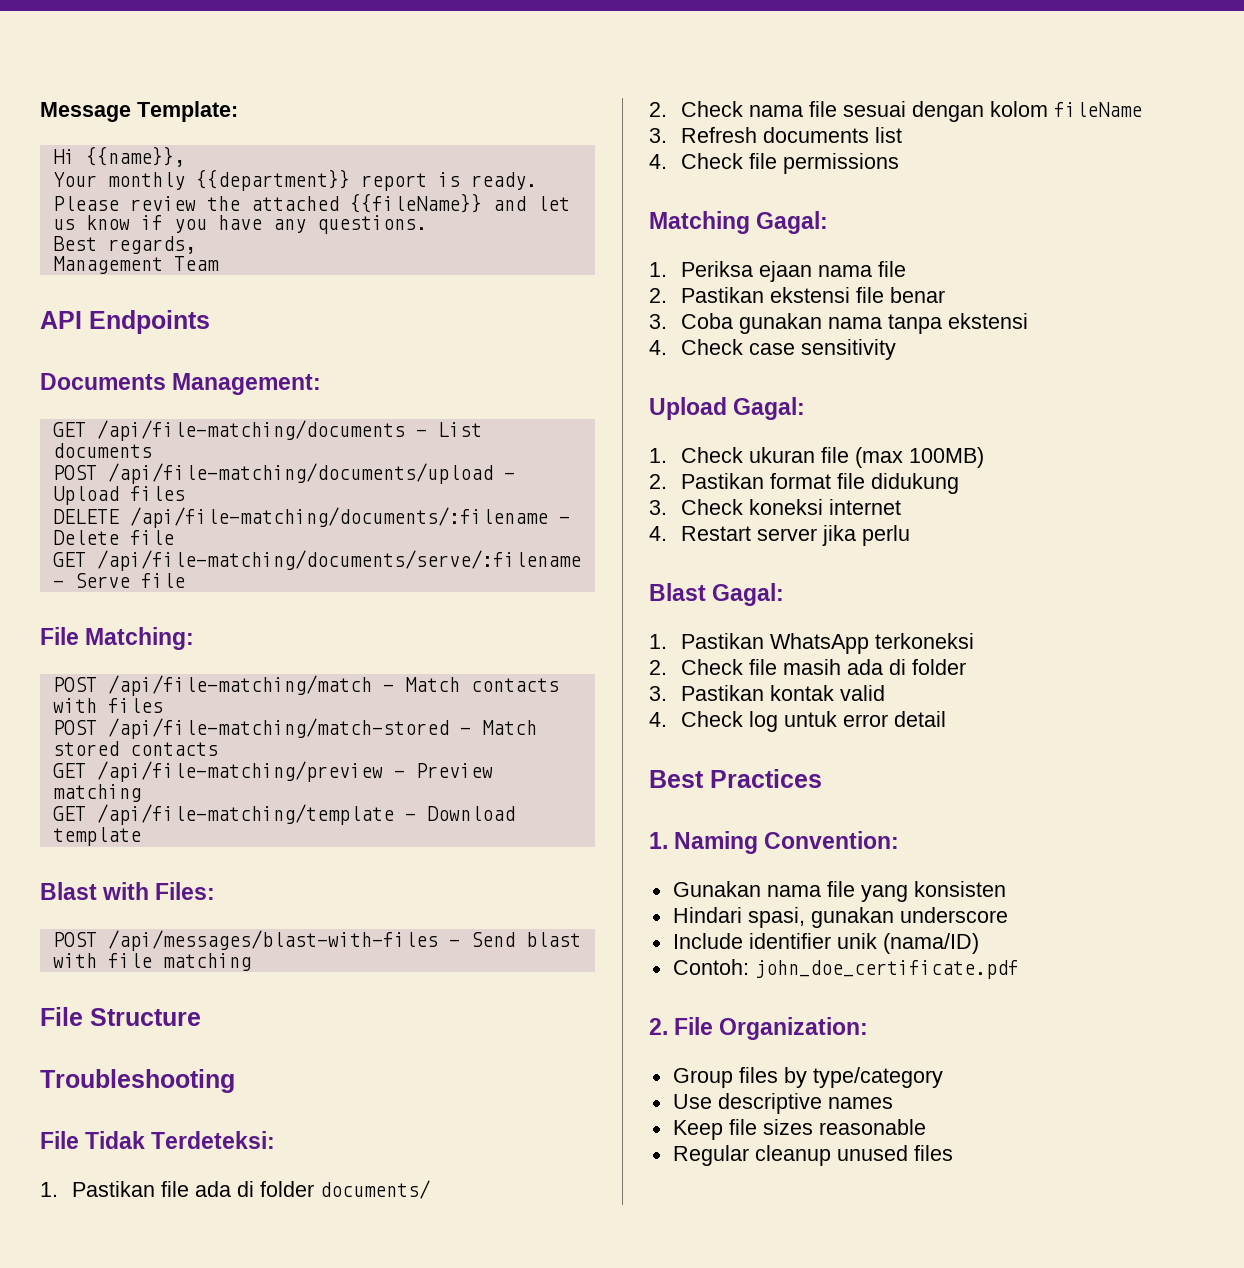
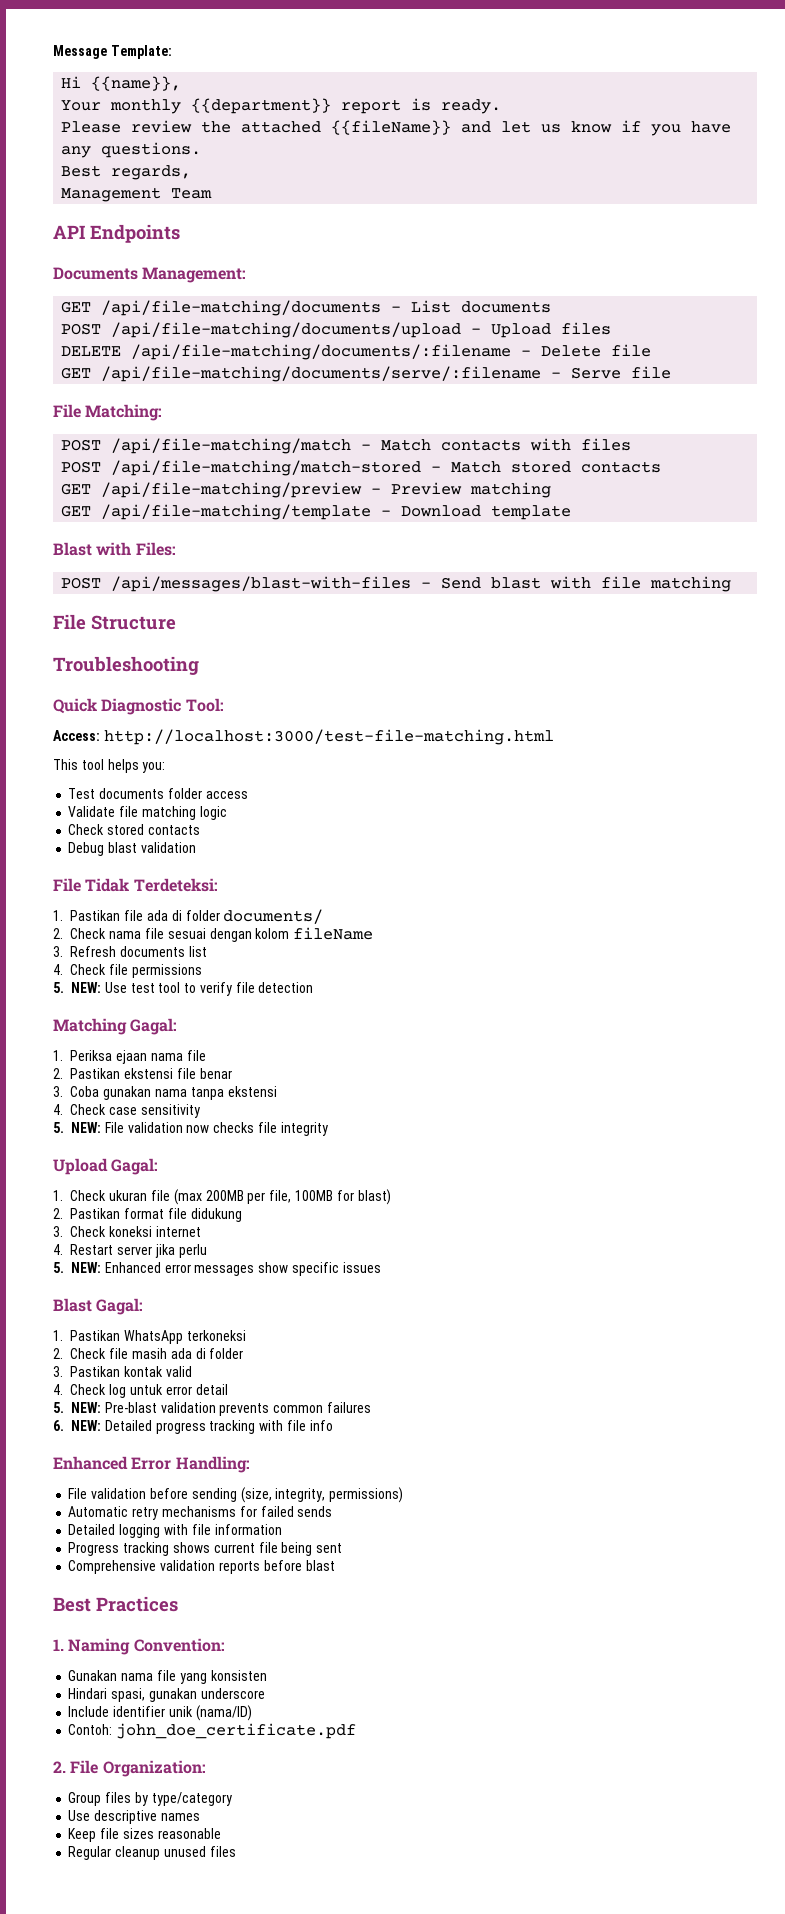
+ Quick Diagnostic Tool:
+ Access: http://localhost:3000/test-file-matching.html
+ This tool helps you:
+ Test documents folder access
+ Validate file matching logic
+ Check stored contacts
+ Debug blast validation
+ 5. NEW: Use test tool to verify file detection
+ 5. NEW: File validation now checks file integrity
- 1. Check ukuran file (max 100MB)
+ 1. Check ukuran file (max 200MB per file, 100MB for blast)
+ 5. NEW: Enhanced error messages show specific issues
+ 5. NEW: Pre-blast validation prevents common failures
+ 6. NEW: Detailed progress tracking with file info
+ Enhanced Error Handling:
+ File validation before sending (size, integrity, permissions)
+ Automatic retry mechanisms for failed sends
+ Detailed logging with file information
+ Progress tracking shows current file being sent
+ Comprehensive validation reports before blast

